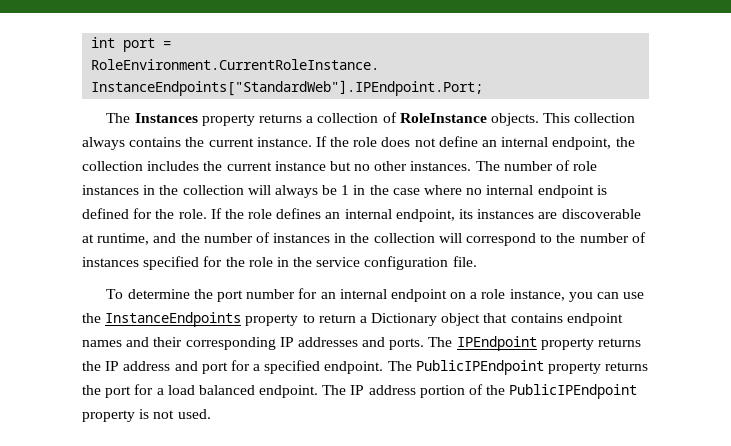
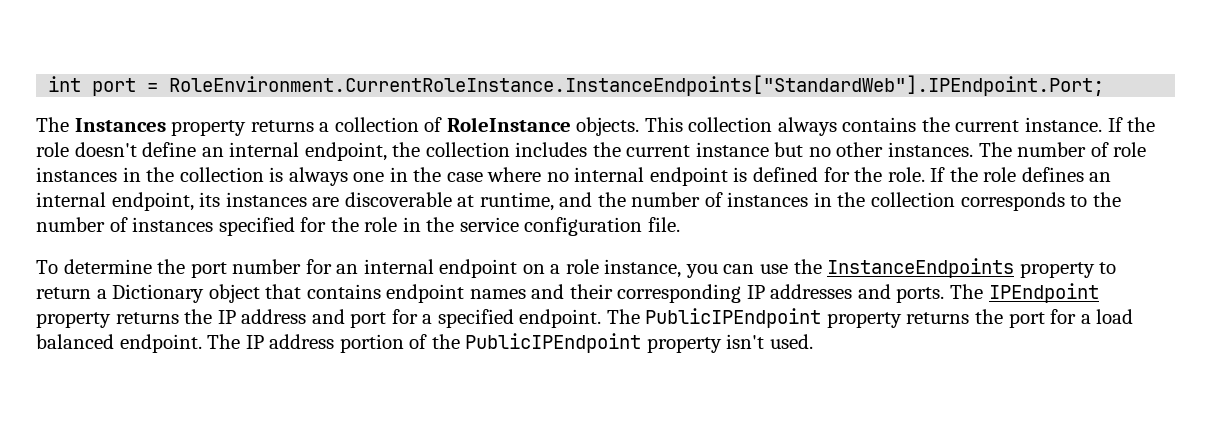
- If the role does not define an internal endpoint, the collection includes the current instance but no other instances.
+ If the role doesn't define an internal endpoint, the collection includes the current instance but no other instances.
- The number of role instances in the collection will always be 1 in the case where no internal endpoint is defined for the role.
+ The number of role instances in the collection is always one in the case where no internal endpoint is defined for the role.
- If the role defines an internal endpoint, its instances are discoverable at runtime, and the number of instances in the collection will correspond to the number of instances specified for the role in the service configuration file.
+ If the role defines an internal endpoint, its instances are discoverable at runtime, and the number of instances in the collection corresponds to the number of instances specified for the role in the service configuration file.
- The IP address portion of the PublicIPEndpoint property is not used.
+ The IP address portion of the PublicIPEndpoint property isn't used.

